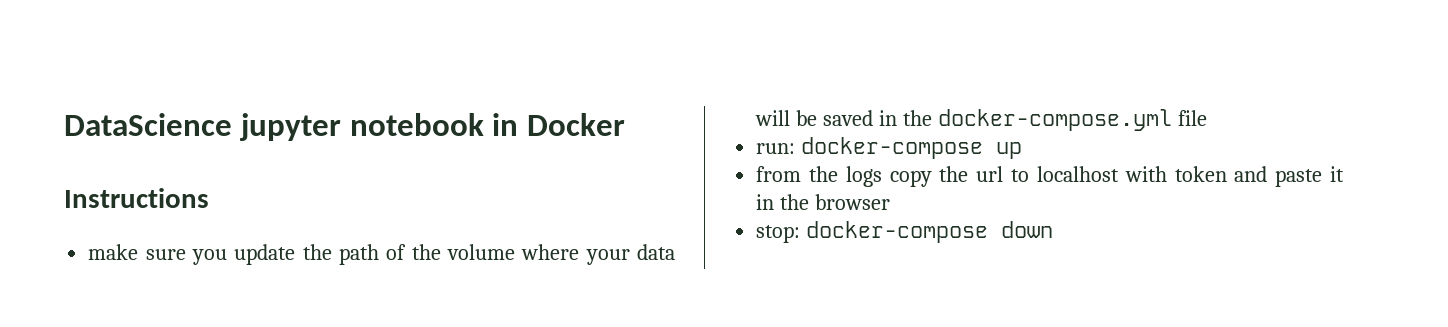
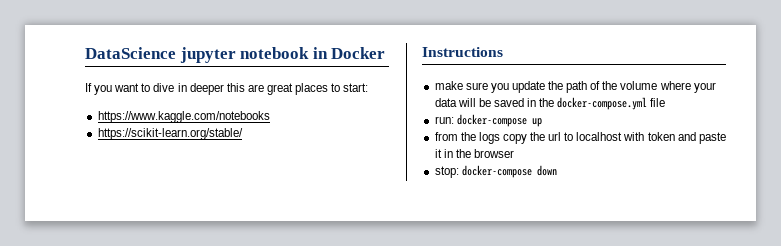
+ If you want to dive in deeper this are great places to start:
+ https://www.kaggle.com/notebooks
+ https://scikit-learn.org/stable/

